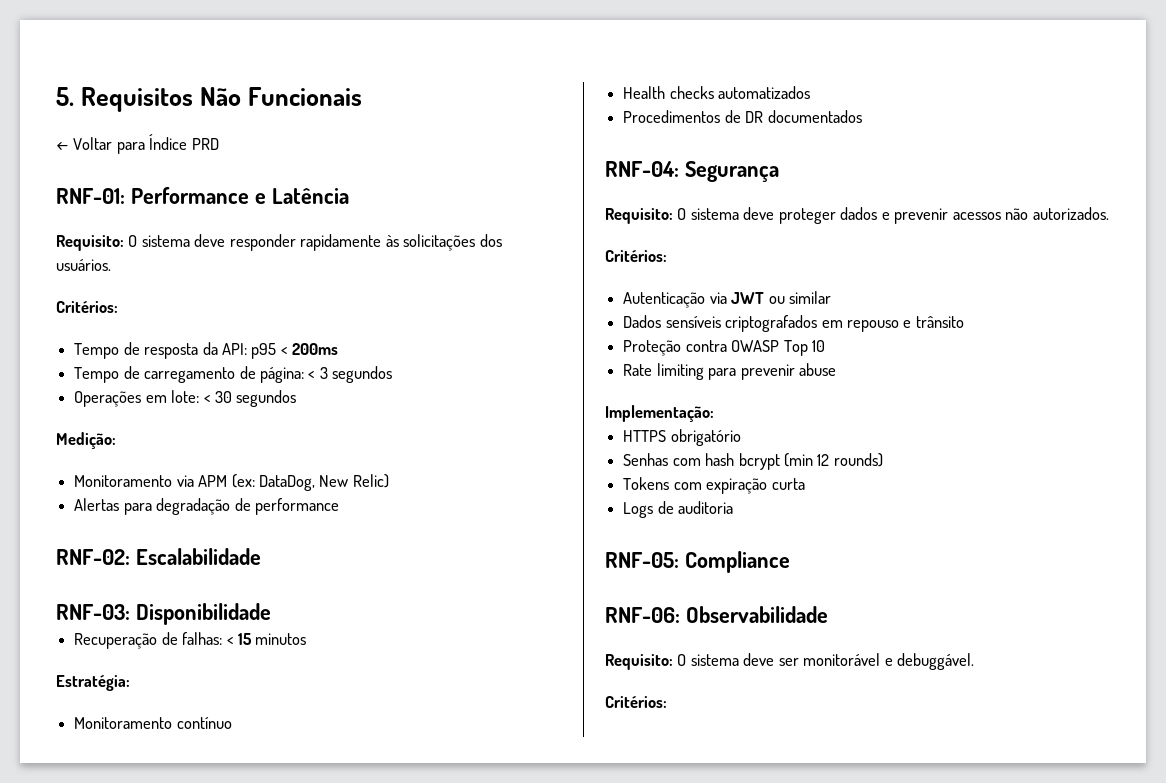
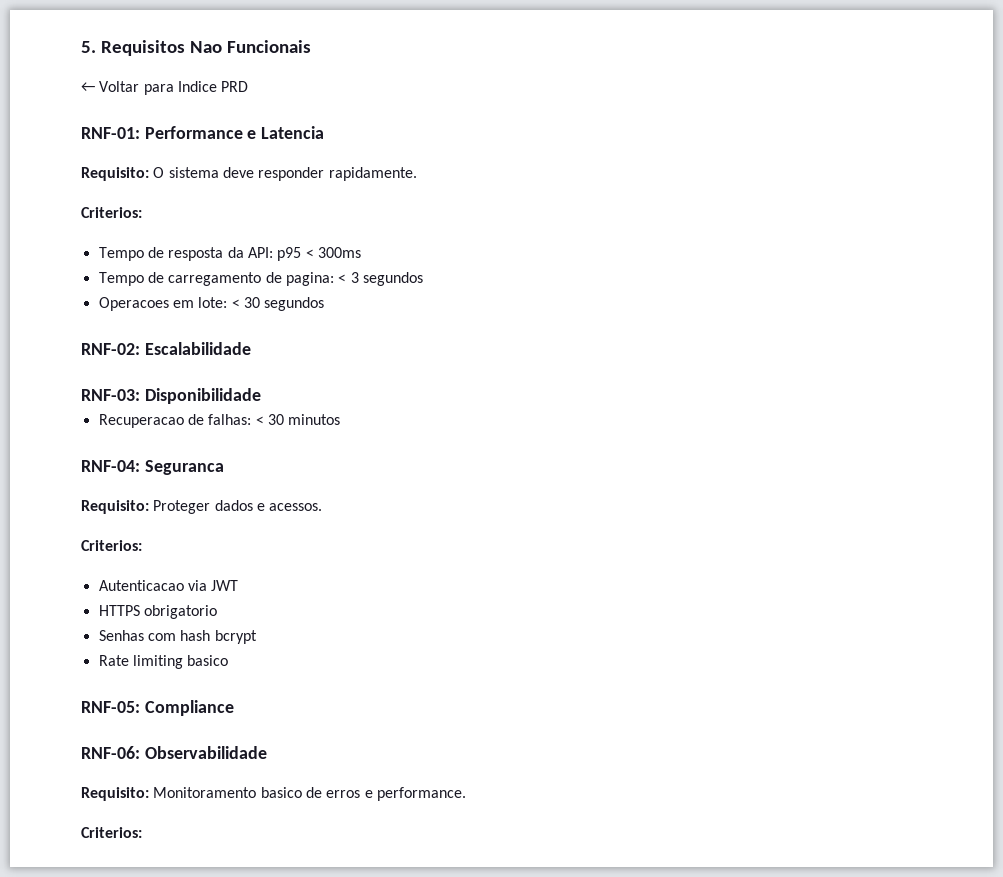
- 5. Requisitos Não Funcionais
+ 5. Requisitos Nao Funcionais
- ← Voltar para Índice PRD
+ ← Voltar para Indice PRD
- RNF-01: Performance e Latência
+ RNF-01: Performance e Latencia
- Requisito: O sistema deve responder rapidamente às solicitações dos usuários.
- Critérios:
+ Requisito: O sistema deve responder rapidamente.
+ Criterios:
- Tempo de resposta da API: p95 < 200ms
+ Tempo de resposta da API: p95 < 300ms
- Tempo de carregamento de página: < 3 segundos
+ Tempo de carregamento de pagina: < 3 segundos
- Operações em lote: < 30 segundos
+ Operacoes em lote: < 30 segundos
- Medição:
- Monitoramento via APM (ex: DataDog, New Relic)
- Alertas para degradação de performance
- Recuperação de falhas: < 15 minutos
+ Recuperacao de falhas: < 30 minutos
- Estratégia:
- Monitoramento contínuo
- Health checks automatizados
- Procedimentos de DR documentados
- RNF-04: Segurança
- Requisito: O sistema deve proteger dados e prevenir acessos não autorizados.
- Critérios:
- Autenticação via JWT ou similar
- Dados sensíveis criptografados em repouso e trânsito
- Proteção contra OWASP Top 10
- Rate limiting para prevenir abuse
- Implementação:
+ RNF-04: Seguranca
+ Requisito: Proteger dados e acessos.
+ Criterios:
+ Autenticacao via JWT
- HTTPS obrigatório
+ HTTPS obrigatorio
- Senhas com hash bcrypt (min 12 rounds)
- Tokens com expiração curta
- Logs de auditoria
+ Senhas com hash bcrypt
+ Rate limiting basico
- Requisito: O sistema deve ser monitorável e debuggável.
- Critérios:
+ Requisito: Monitoramento basico de erros e performance.
+ Criterios:

